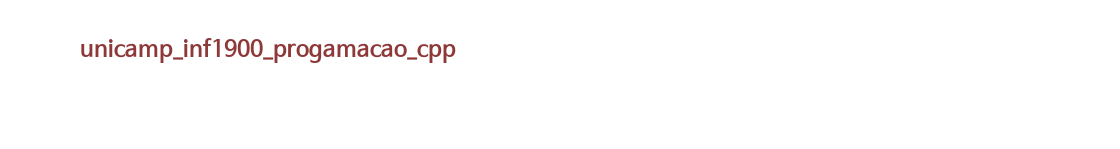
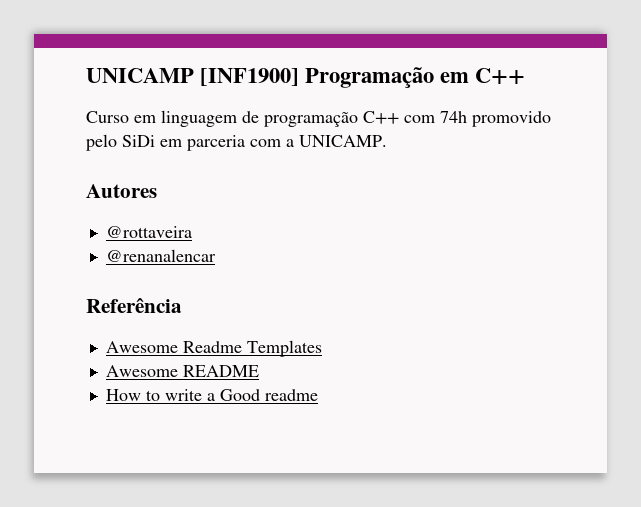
- unicamp_inf1900_progamacao_cpp
+ UNICAMP [INF1900] Programação em C++
+ Curso em linguagem de programação C++ com 74h promovido pelo SiDi em parceria com a UNICAMP.
+ Autores
+ @rottaveira
+ @renanalencar
+ Referência
+ Awesome Readme Templates
+ Awesome README
+ How to write a Good readme

